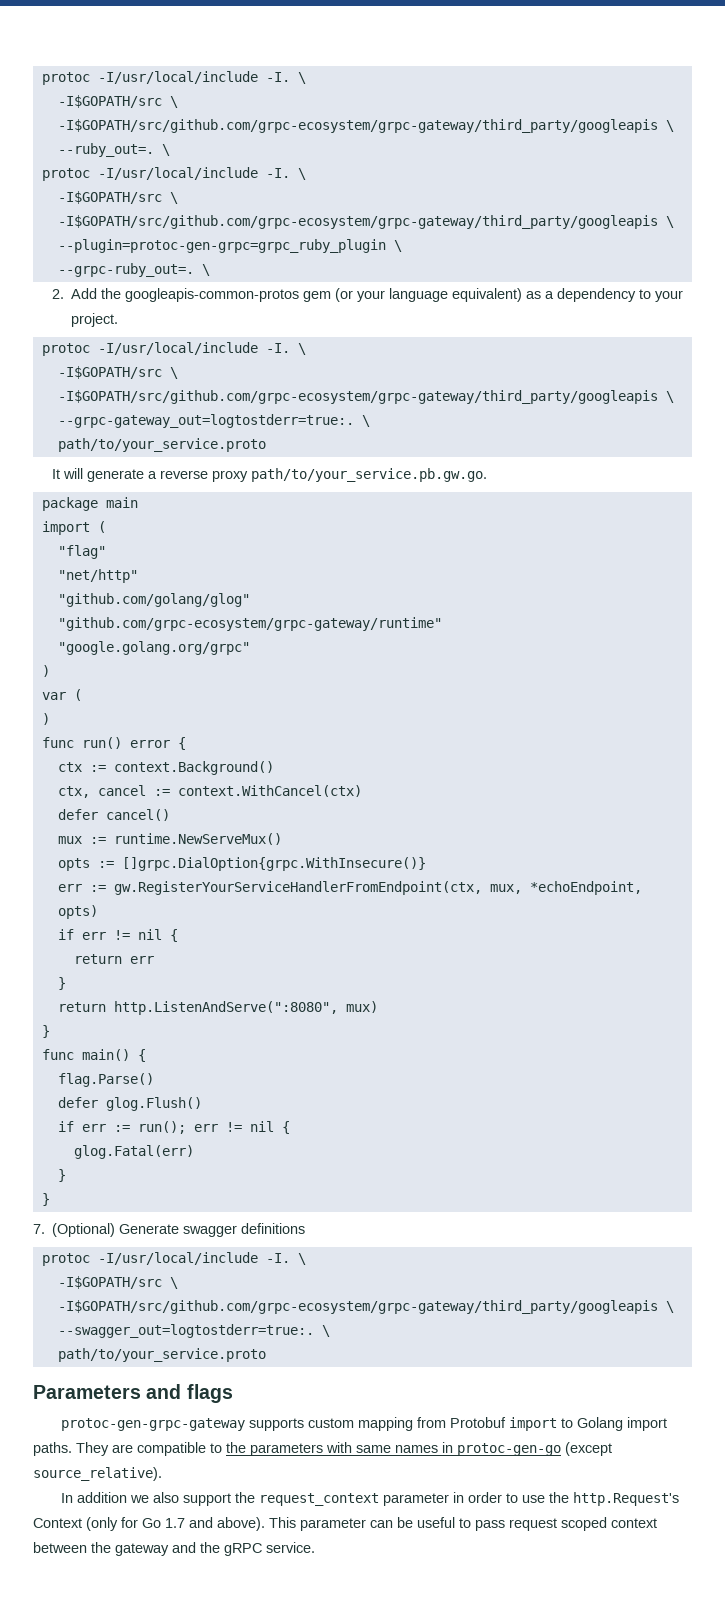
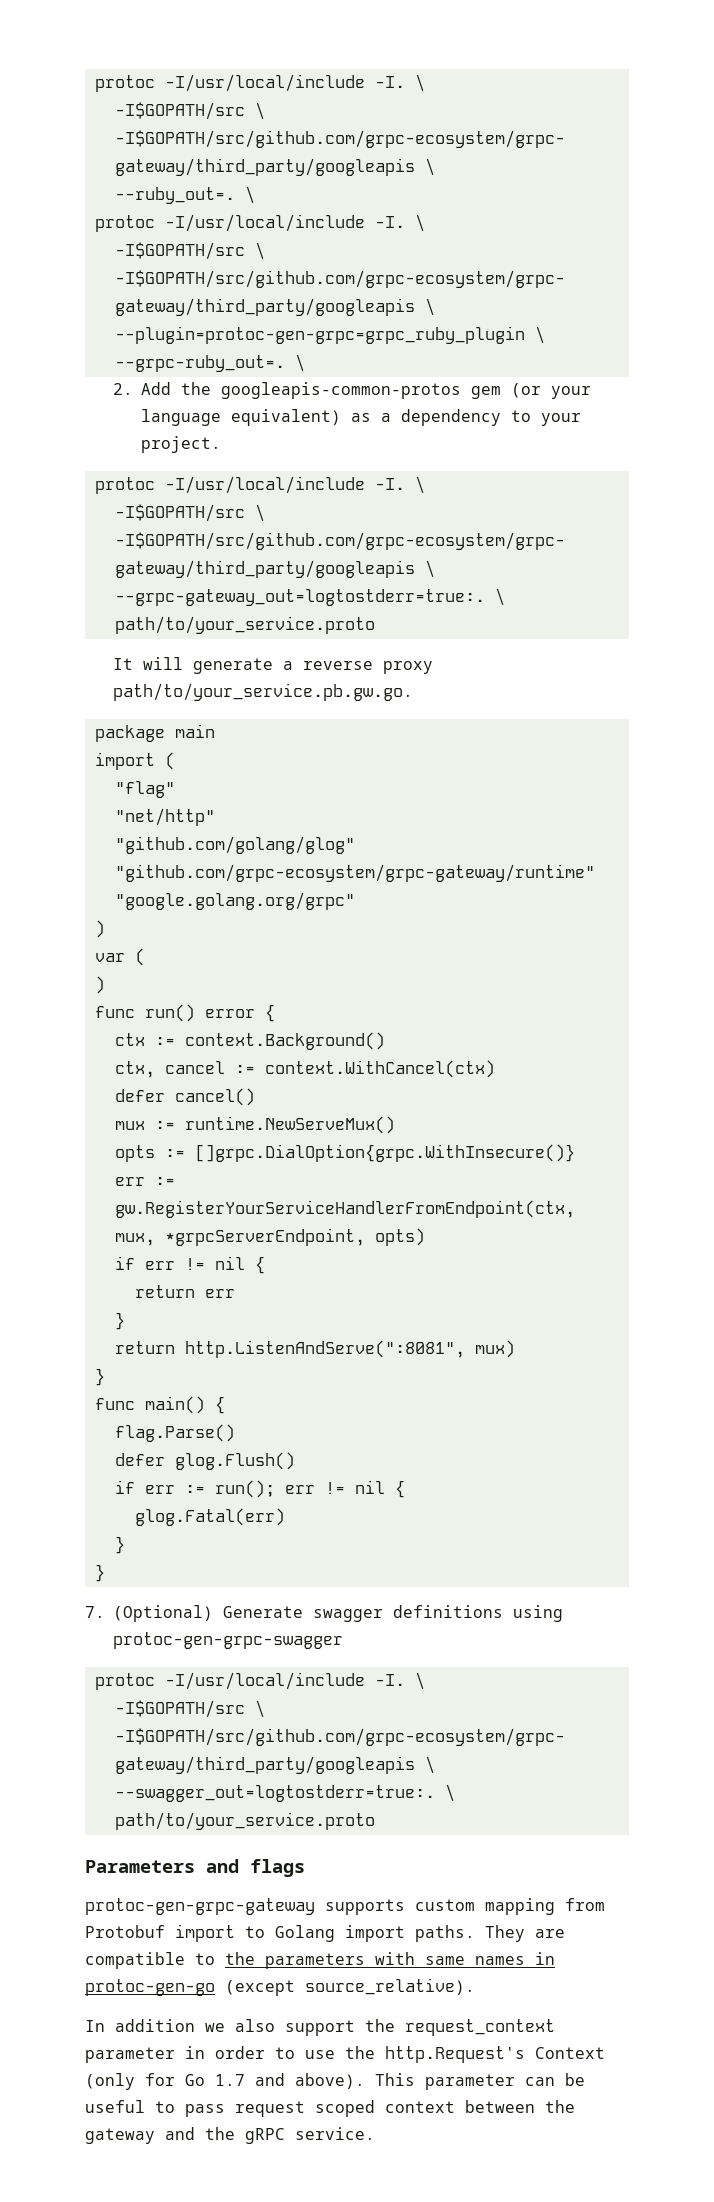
- err := gw.RegisterYourServiceHandlerFromEndpoint(ctx, mux, *echoEndpoint, opts)
+ err := gw.RegisterYourServiceHandlerFromEndpoint(ctx, mux, *grpcServerEndpoint, opts)
- return http.ListenAndServe(":8080", mux)
+ return http.ListenAndServe(":8081", mux)
- 7. (Optional) Generate swagger definitions
+ 7. (Optional) Generate swagger definitions using protoc-gen-grpc-swagger

